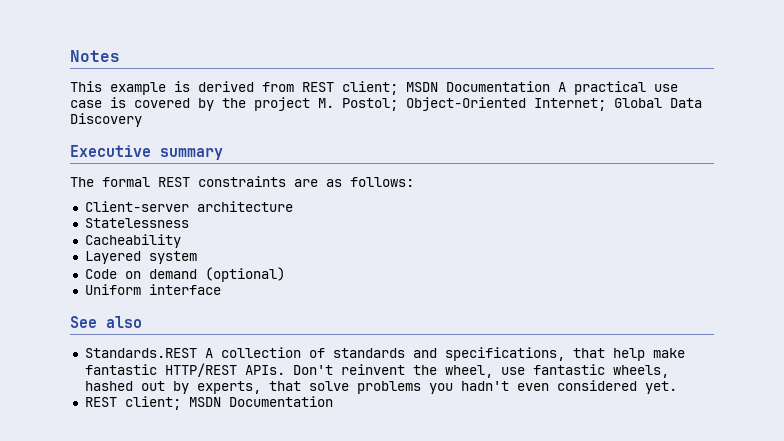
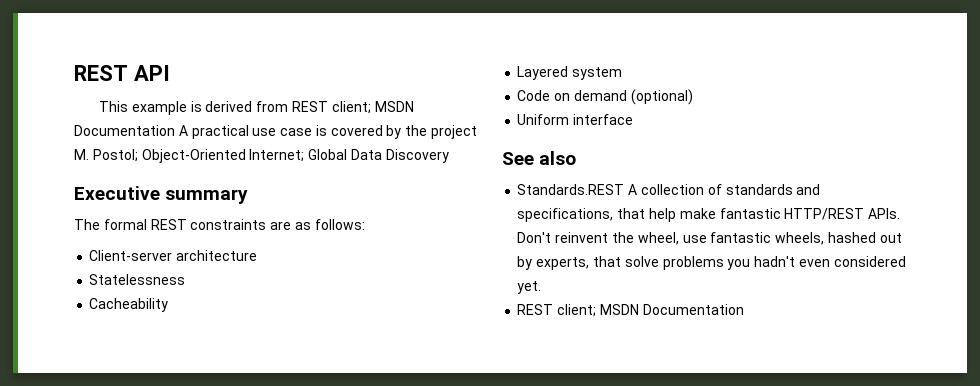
- Notes
+ REST API

